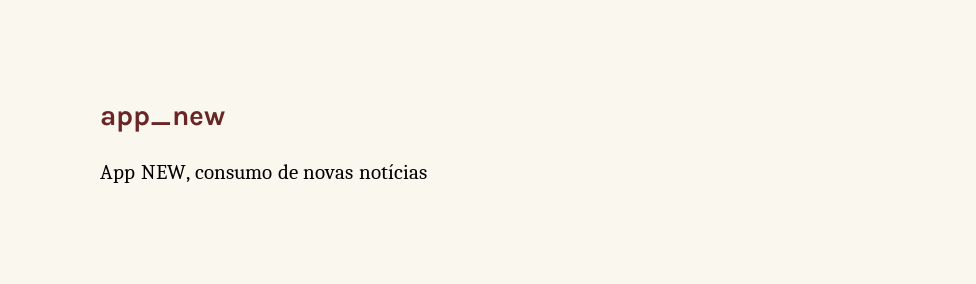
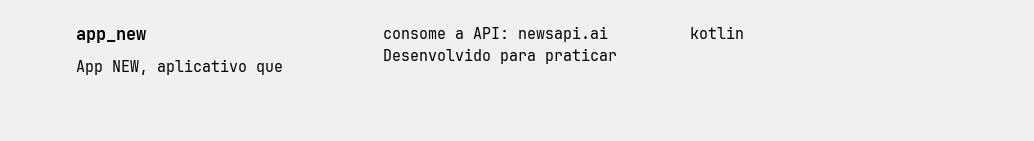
- App NEW, consumo de novas notícias
+ App NEW, aplicativo que consome a API: newsapi.ai Desenvolvido para praticar kotlin

